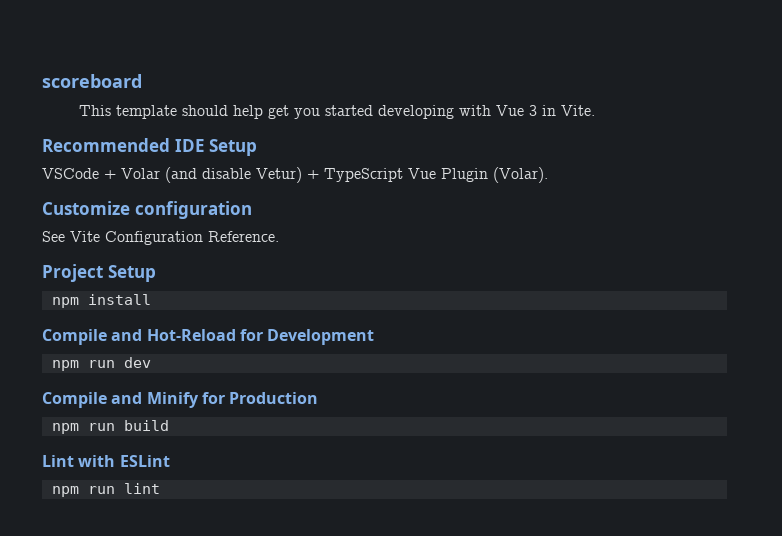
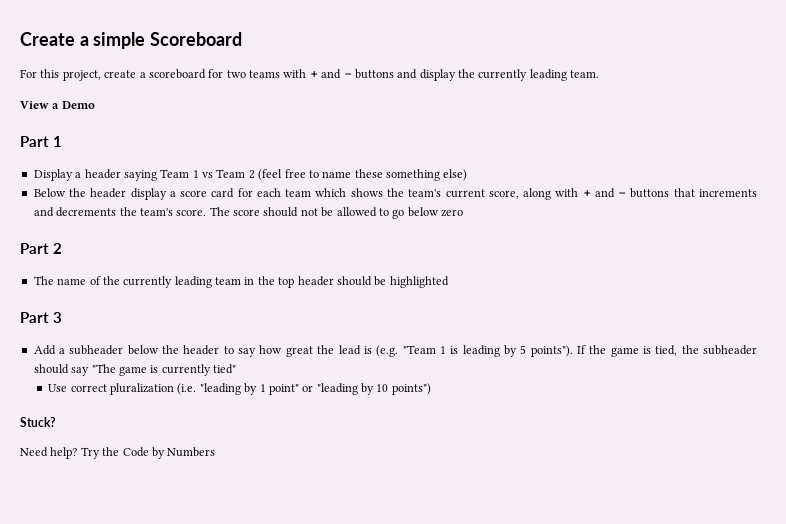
- scoreboard
- This template should help get you started developing with Vue 3 in Vite.
- Recommended IDE Setup
- VSCode + Volar (and disable Vetur) + TypeScript Vue Plugin (Volar).
- Customize configuration
- See Vite Configuration Reference.
- Project Setup
- npm install
- Compile and Hot-Reload for Development
- npm run dev
- Compile and Minify for Production
- npm run build
- Lint with ESLint
- npm run lint
+ Create a simple Scoreboard
+ For this project, create a scoreboard for two teams with + and - buttons and display the currently leading team.
+ View a Demo
+ Part 1
+ Display a header saying Team 1 vs Team 2 (feel free to name these something else)
+ Below the header display a score card for each team which shows the team's current score, along with + and - buttons that increments and decrements the team's score. The score should not be allowed to go below zero
+ Part 2
+ The name of the currently leading team in the top header should be highlighted
+ Part 3
+ Add a subheader below the header to say how great the lead is (e.g. "Team 1 is leading by 5 points"). If the game is tied, the subheader should say "The game is currently tied"
+ Use correct pluralization (i.e. "leading by 1 point" or "leading by 10 points")
+ Stuck?
+ Need help? Try the Code by Numbers

